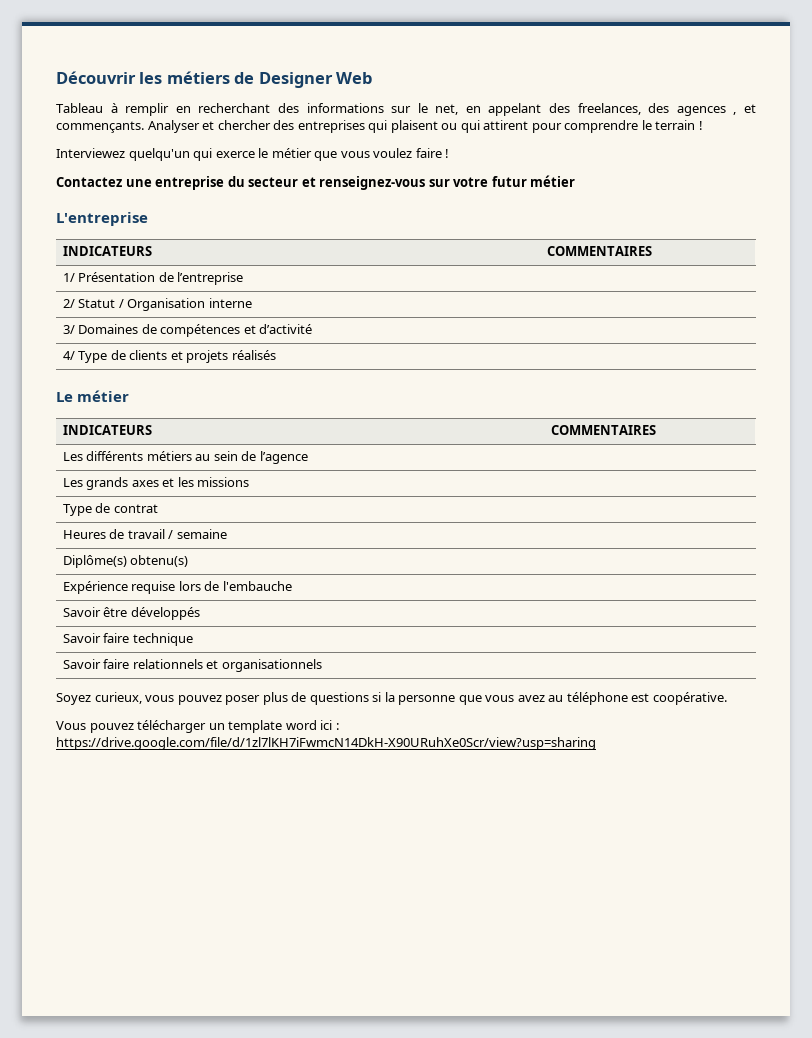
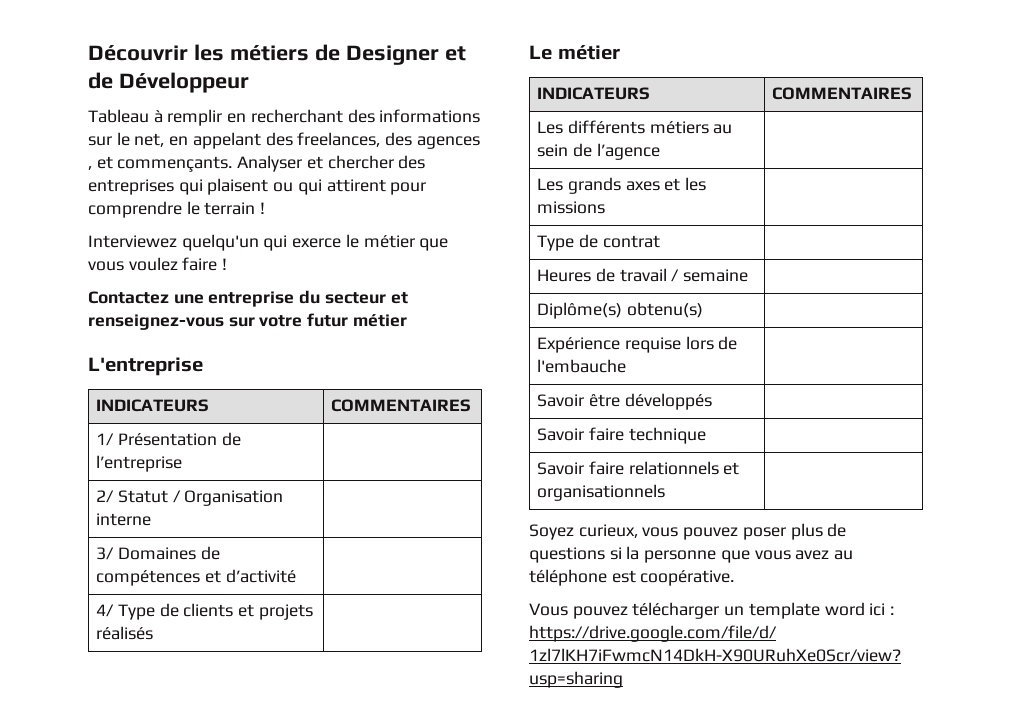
- Découvrir les métiers de Designer Web
+ Découvrir les métiers de Designer et de Développeur

